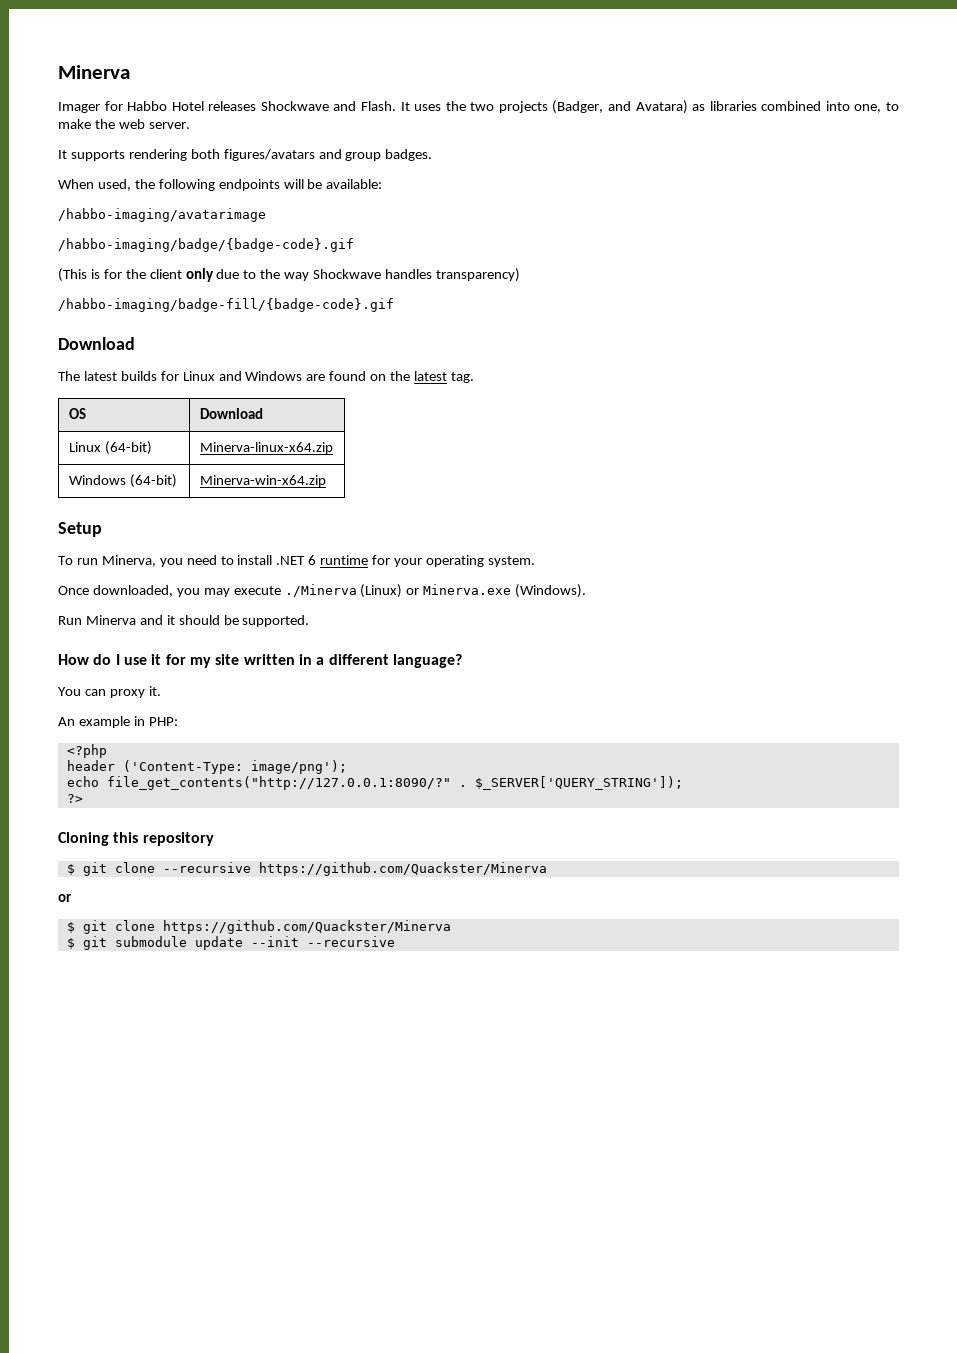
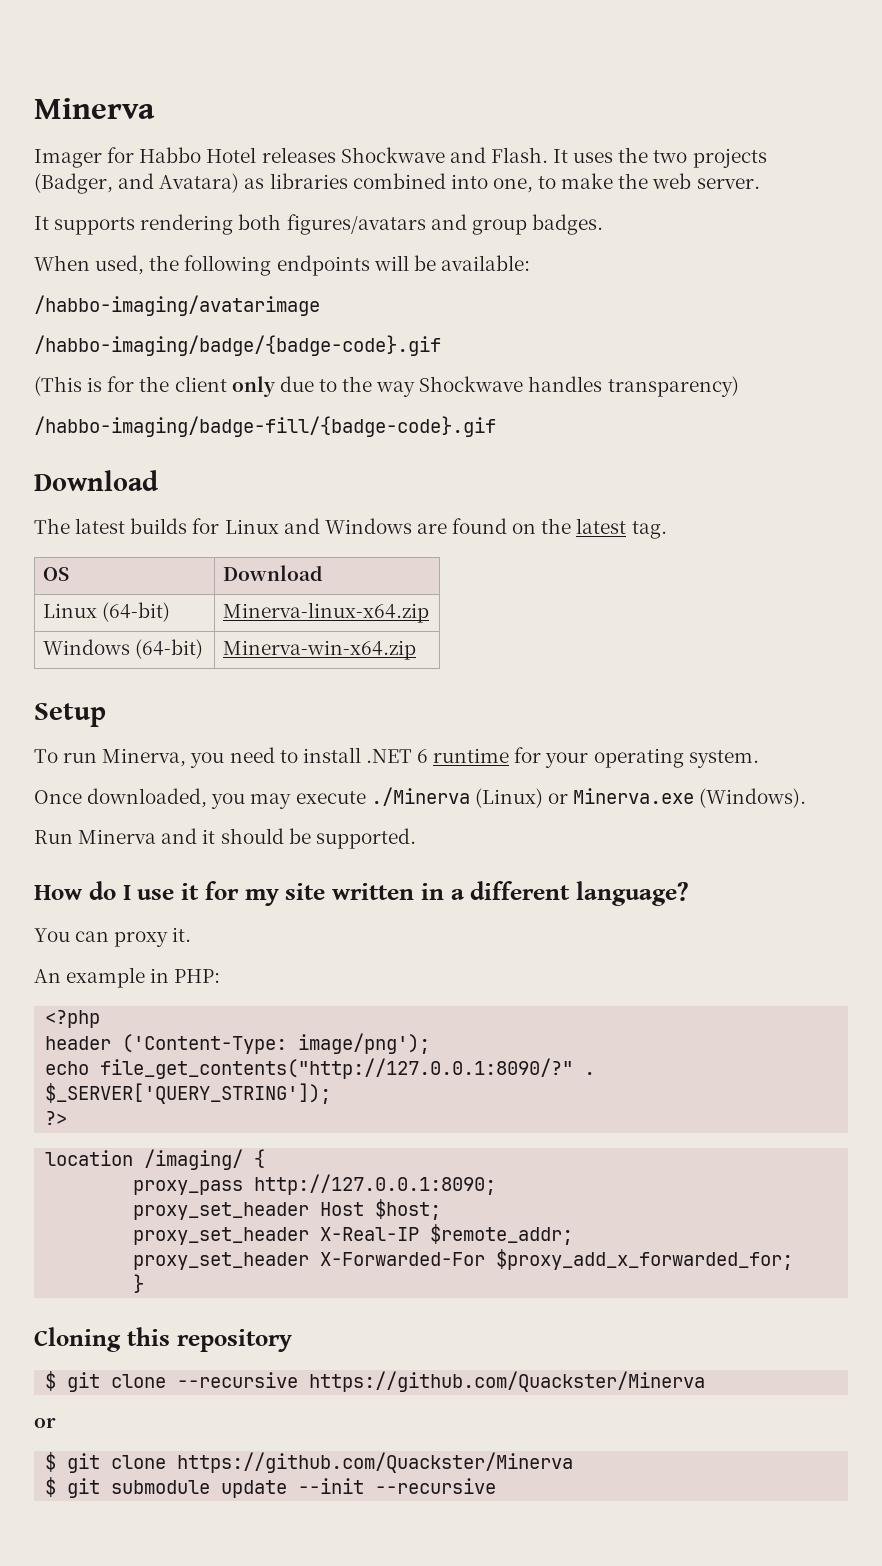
+ location /imaging/ {
+ proxy_pass http://127.0.0.1:8090;
+ proxy_set_header Host $host;
+ proxy_set_header X-Real-IP $remote_addr;
+ proxy_set_header X-Forwarded-For $proxy_add_x_forwarded_for;
+ }

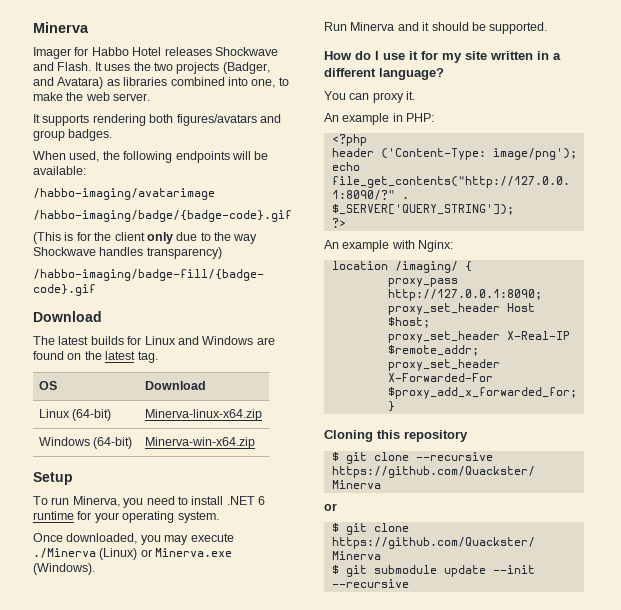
+ An example with Nginx:

